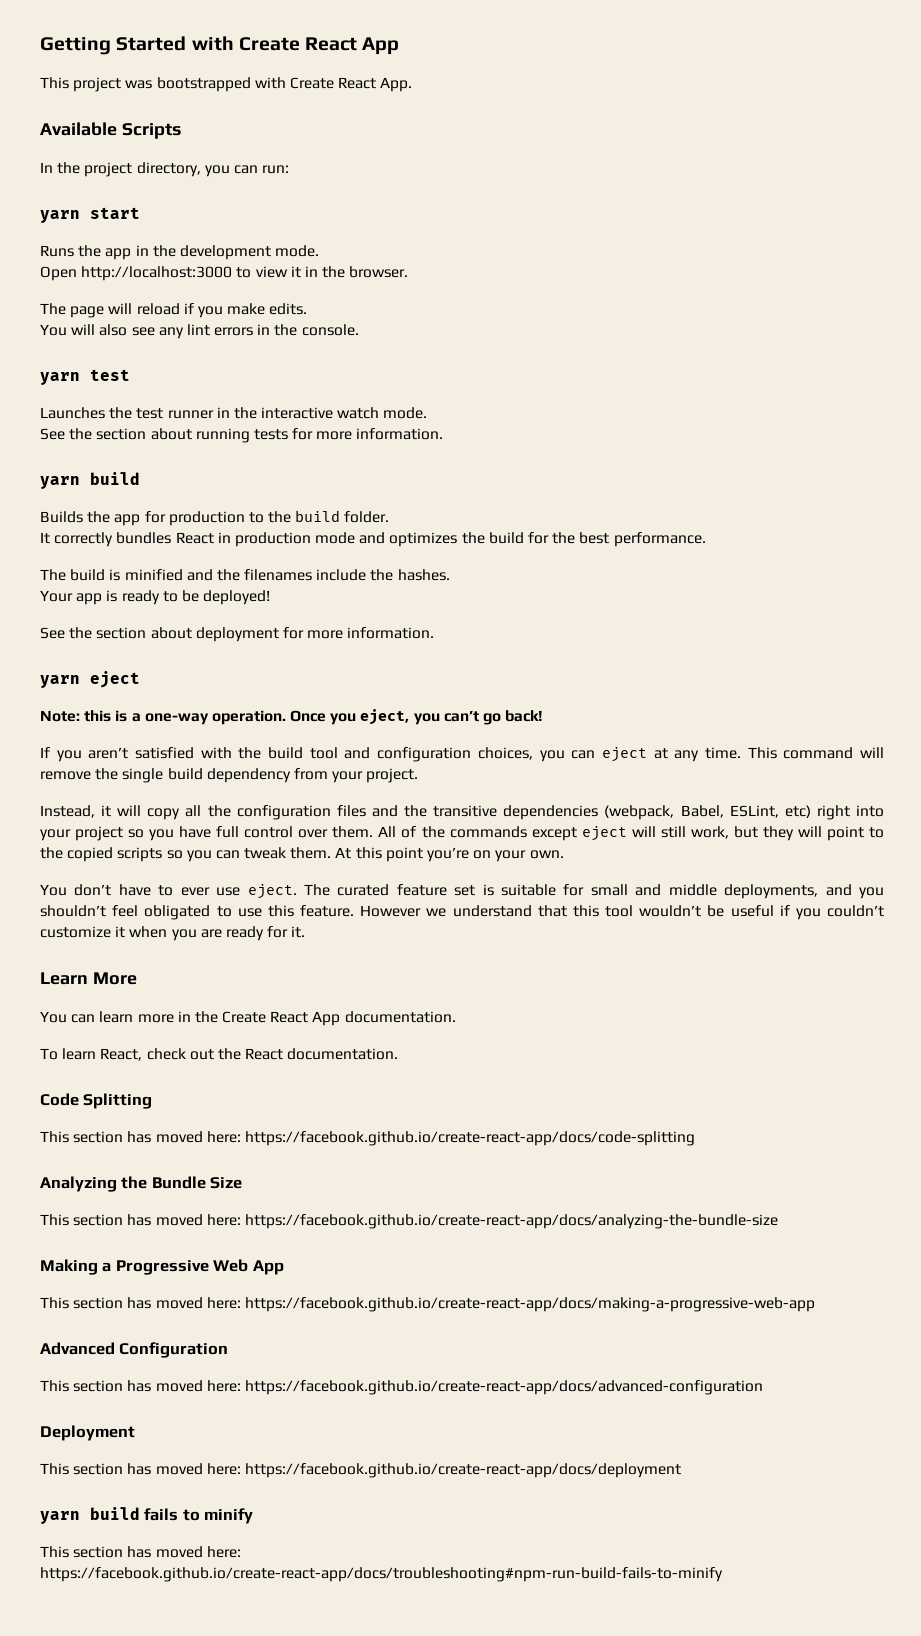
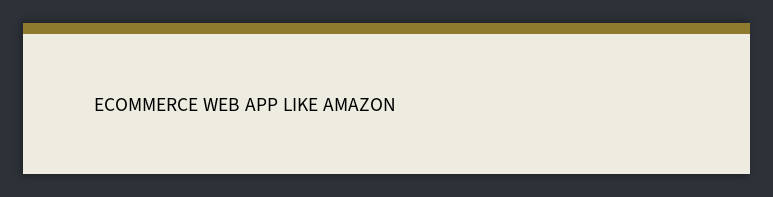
- Getting Started with Create React App
- This project was bootstrapped with Create React App.
- Available Scripts
- In the project directory, you can run:
- yarn start
- Runs the app in the development mode.
- Open http://localhost:3000 to view it in the browser.
- The page will reload if you make edits.
- You will also see any lint errors in the console.
- yarn test
- Launches the test runner in the interactive watch mode.
- See the section about running tests for more information.
- yarn build
- Builds the app for production to the build folder.
- It correctly bundles React in production mode and optimizes the build for the best performance.
- The build is minified and the filenames include the hashes.
- Your app is ready to be deployed!
- See the section about deployment for more information.
- yarn eject
- Note: this is a one-way operation. Once you eject, you can’t go back!
- If you aren’t satisfied with the build tool and configuration choices, you can eject at any time. This command will remove the single build dependency from your project.
- Instead, it will copy all the configuration files and the transitive dependencies (webpack, Babel, ESLint, etc) right into your project so you have full control over them. All of the commands except eject will still work, but they will point to the copied scripts so you can tweak them. At this point you’re on your own.
- You don’t have to ever use eject. The curated feature set is suitable for small and middle deployments, and you shouldn’t feel obligated to use this feature. However we understand that this tool wouldn’t be useful if you couldn’t customize it when you are ready for it.
- Learn More
- You can learn more in the Create React App documentation.
- To learn React, check out the React documentation.
- Code Splitting
- This section has moved here: https://facebook.github.io/create-react-app/docs/code-splitting
- Analyzing the Bundle Size
- This section has moved here: https://facebook.github.io/create-react-app/docs/analyzing-the-bundle-size
- Making a Progressive Web App
- This section has moved here: https://facebook.github.io/create-react-app/docs/making-a-progressive-web-app
- Advanced Configuration
- This section has moved here: https://facebook.github.io/create-react-app/docs/advanced-configuration
- Deployment
- This section has moved here: https://facebook.github.io/create-react-app/docs/deployment
- yarn build fails to minify
- This section has moved here: https://facebook.github.io/create-react-app/docs/troubleshooting#npm-run-build-fails-to-minify
+ ECOMMERCE WEB APP LIKE AMAZON

